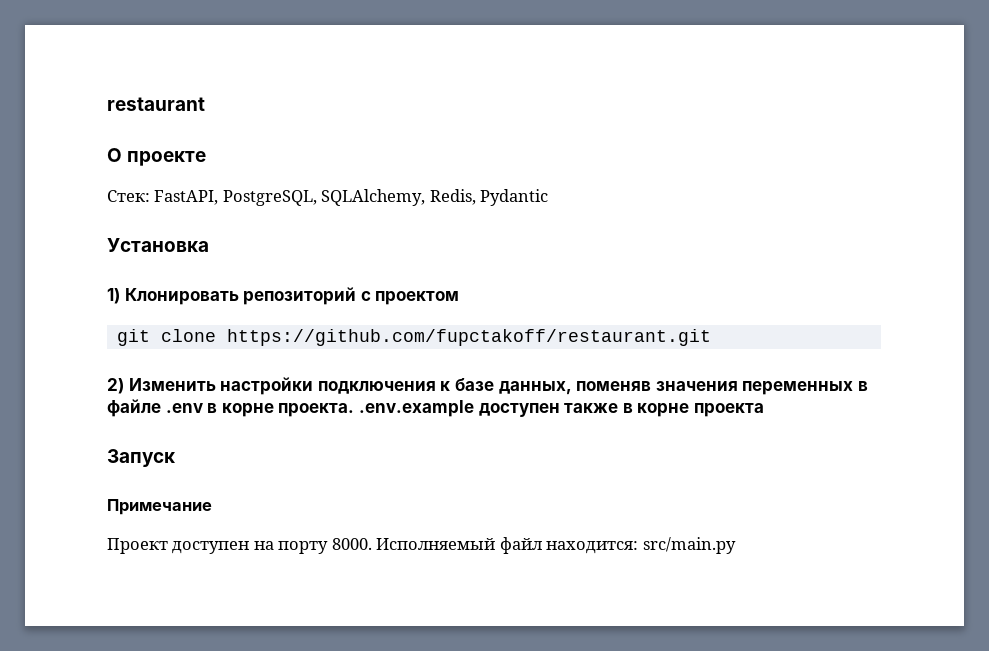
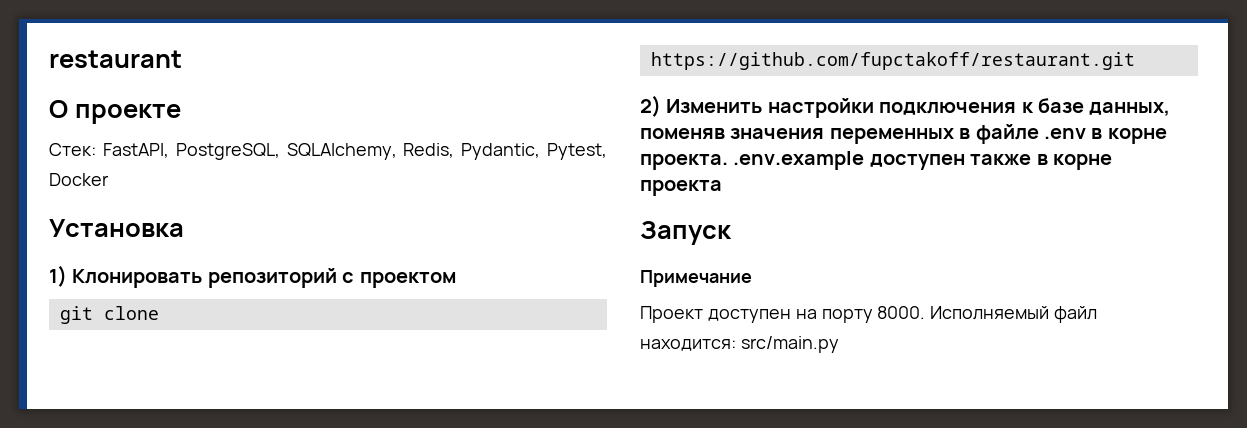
- Стек: FastAPI, PostgreSQL, SQLAlchemy, Redis, Pydantic
+ Стек: FastAPI, PostgreSQL, SQLAlchemy, Redis, Pydantic, Pytest, Docker

